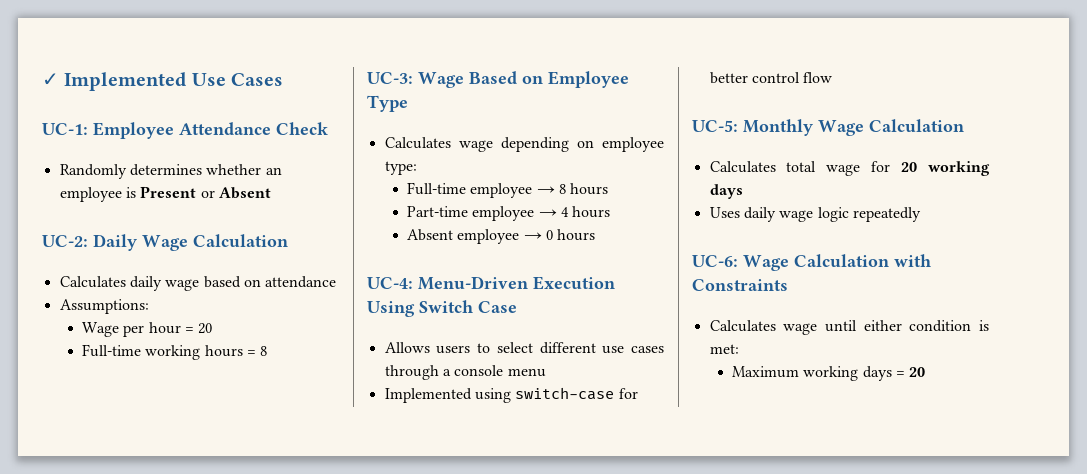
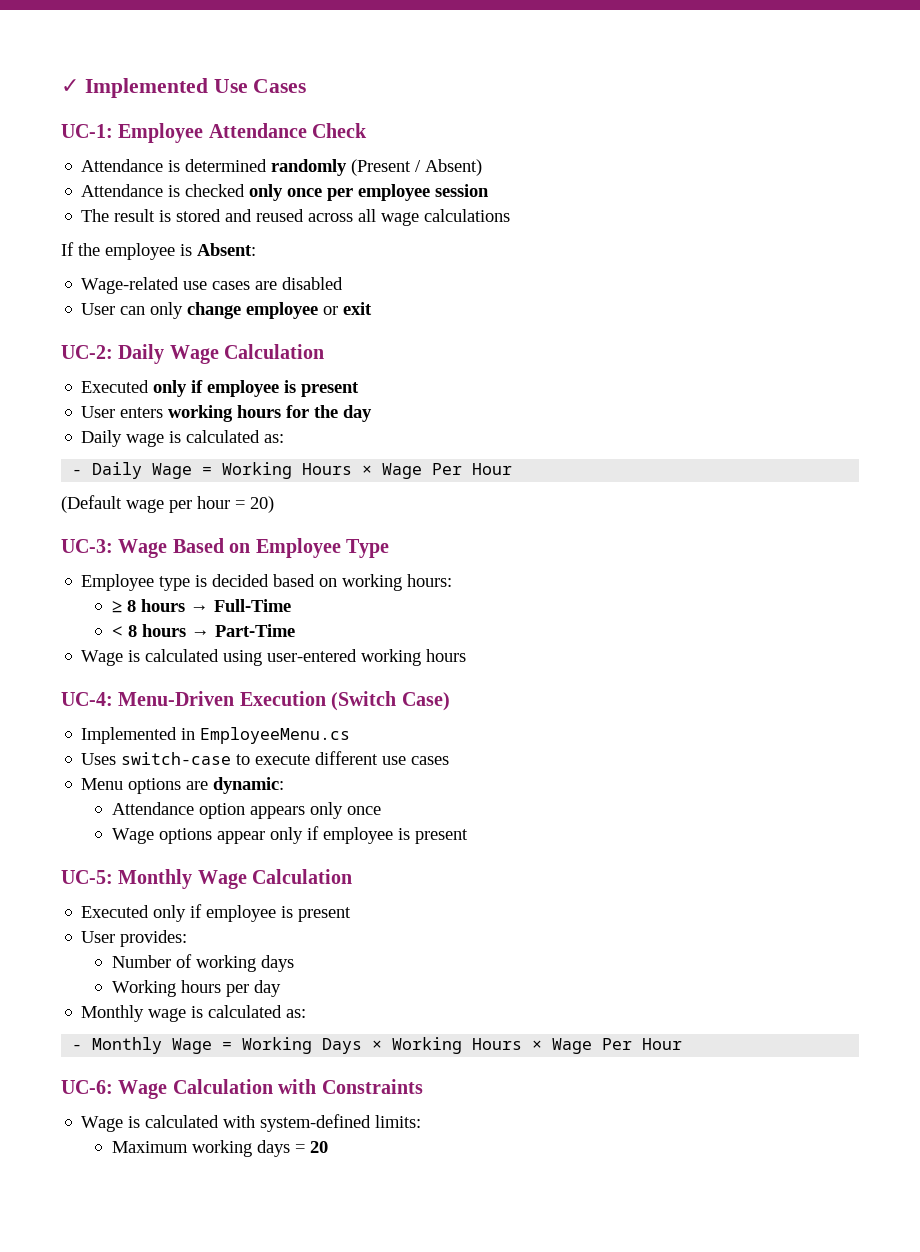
- Randomly determines whether an employee is Present or Absent
+ Attendance is determined randomly (Present / Absent)
+ Attendance is checked only once per employee session
+ The result is stored and reused across all wage calculations
+ If the employee is Absent:
+ Wage-related use cases are disabled
+ User can only change employee or exit
  UC-2: Daily Wage Calculation
- Calculates daily wage based on attendance
- Assumptions:
- Wage per hour = 20
- Full-time working hours = 8
+ Executed only if employee is present
+ User enters working hours for the day
+ Daily wage is calculated as:
+ - Daily Wage = Working Hours × Wage Per Hour
+ (Default wage per hour = 20)
- Calculates wage depending on employee type:
- Full-time employee → 8 hours
- Part-time employee → 4 hours
- Absent employee → 0 hours
- UC-4: Menu-Driven Execution Using Switch Case
- Allows users to select different use cases through a console menu
- Implemented using switch-case for better control flow
+ Employee type is decided based on working hours:
+ ≥ 8 hours → Full-Time
+ < 8 hours → Part-Time
+ Wage is calculated using user-entered working hours
+ UC-4: Menu-Driven Execution (Switch Case)
+ Implemented in EmployeeMenu.cs
+ Uses switch-case to execute different use cases
+ Menu options are dynamic:
+ Attendance option appears only once
+ Wage options appear only if employee is present
  UC-5: Monthly Wage Calculation
- Calculates total wage for 20 working days
- Uses daily wage logic repeatedly
+ Executed only if employee is present
+ User provides:
+ Number of working days
+ Working hours per day
+ Monthly wage is calculated as:
+ - Monthly Wage = Working Days × Working Hours × Wage Per Hour
- Calculates wage until either condition is met:
+ Wage is calculated with system-defined limits:

